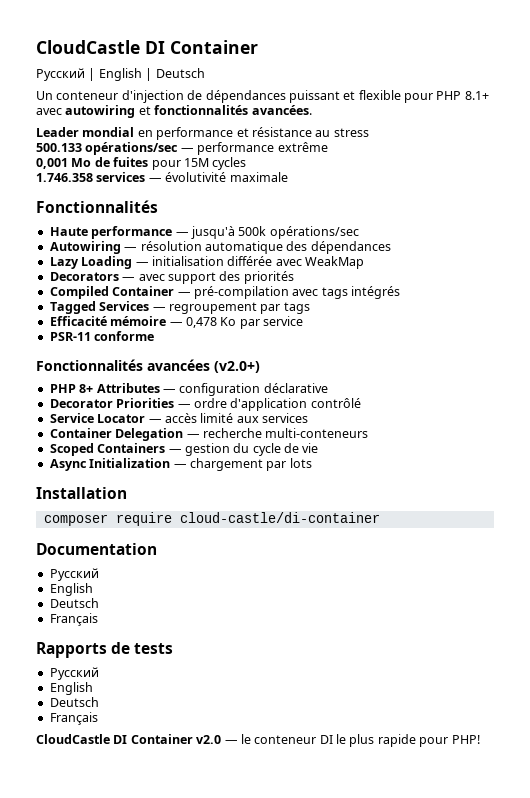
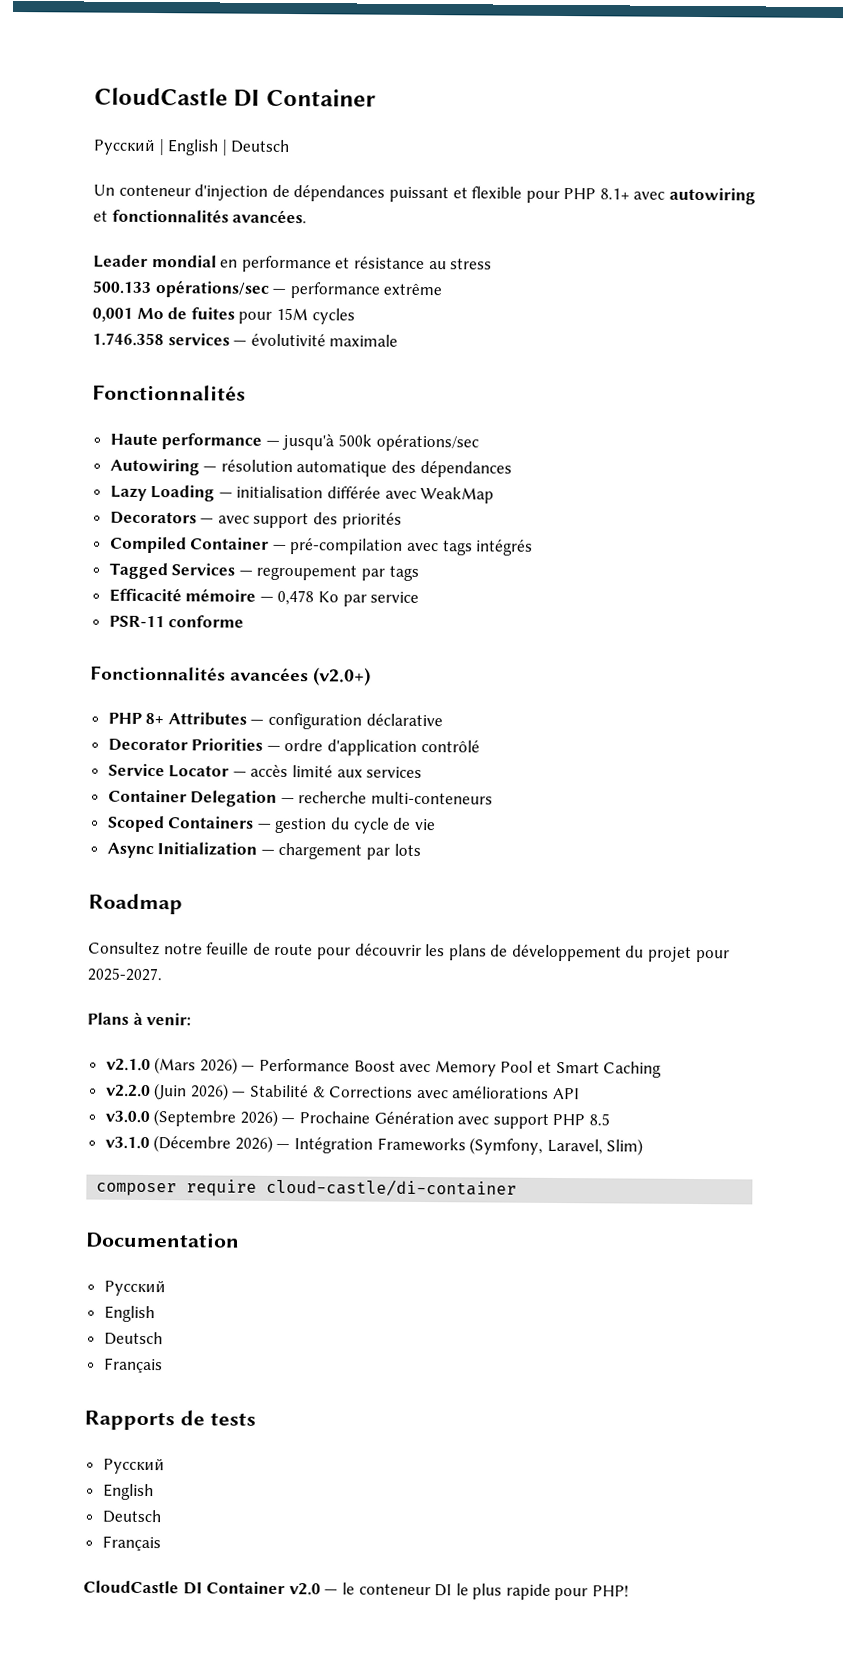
- Installation
+ Roadmap
+ Consultez notre feuille de route pour découvrir les plans de développement du projet pour 2025-2027.
+ Plans à venir:
+ v2.1.0 (Mars 2026) — Performance Boost avec Memory Pool et Smart Caching
+ v2.2.0 (Juin 2026) — Stabilité & Corrections avec améliorations API
+ v3.0.0 (Septembre 2026) — Prochaine Génération avec support PHP 8.5
+ v3.1.0 (Décembre 2026) — Intégration Frameworks (Symfony, Laravel, Slim)

